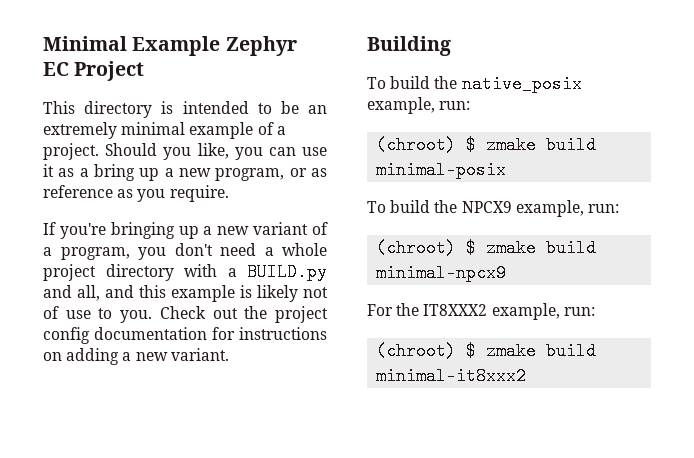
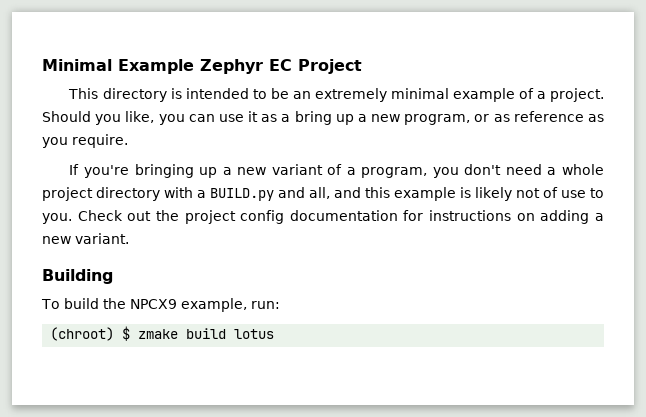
- To build the native_posix example, run:
- (chroot) $ zmake build minimal-posix
- (chroot) $ zmake build minimal-npcx9
- For the IT8XXX2 example, run:
- (chroot) $ zmake build minimal-it8xxx2
+ (chroot) $ zmake build lotus

